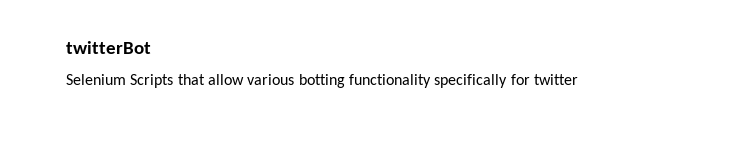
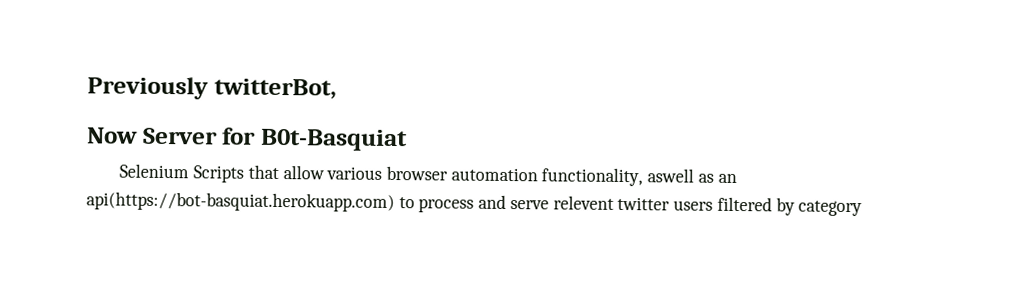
- twitterBot
+ Previously twitterBot,
+ Now Server for B0t-Basquiat
- Selenium Scripts that allow various botting functionality specifically for twitter
+ Selenium Scripts that allow various browser automation functionality, aswell as an api(https://bot-basquiat.herokuapp.com) to process and serve relevent twitter users filtered by category

